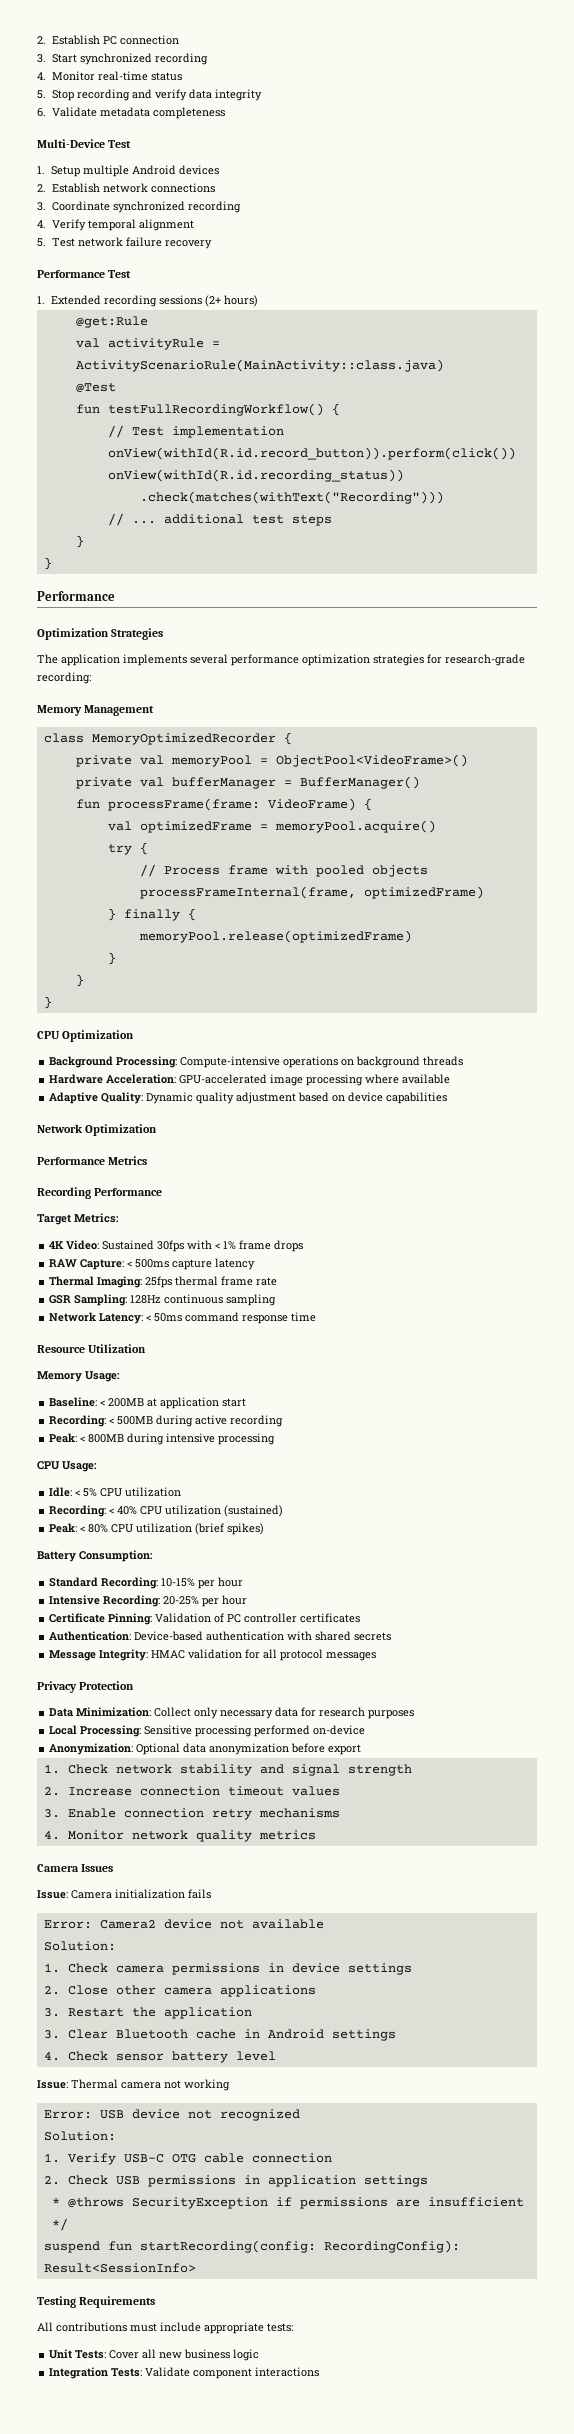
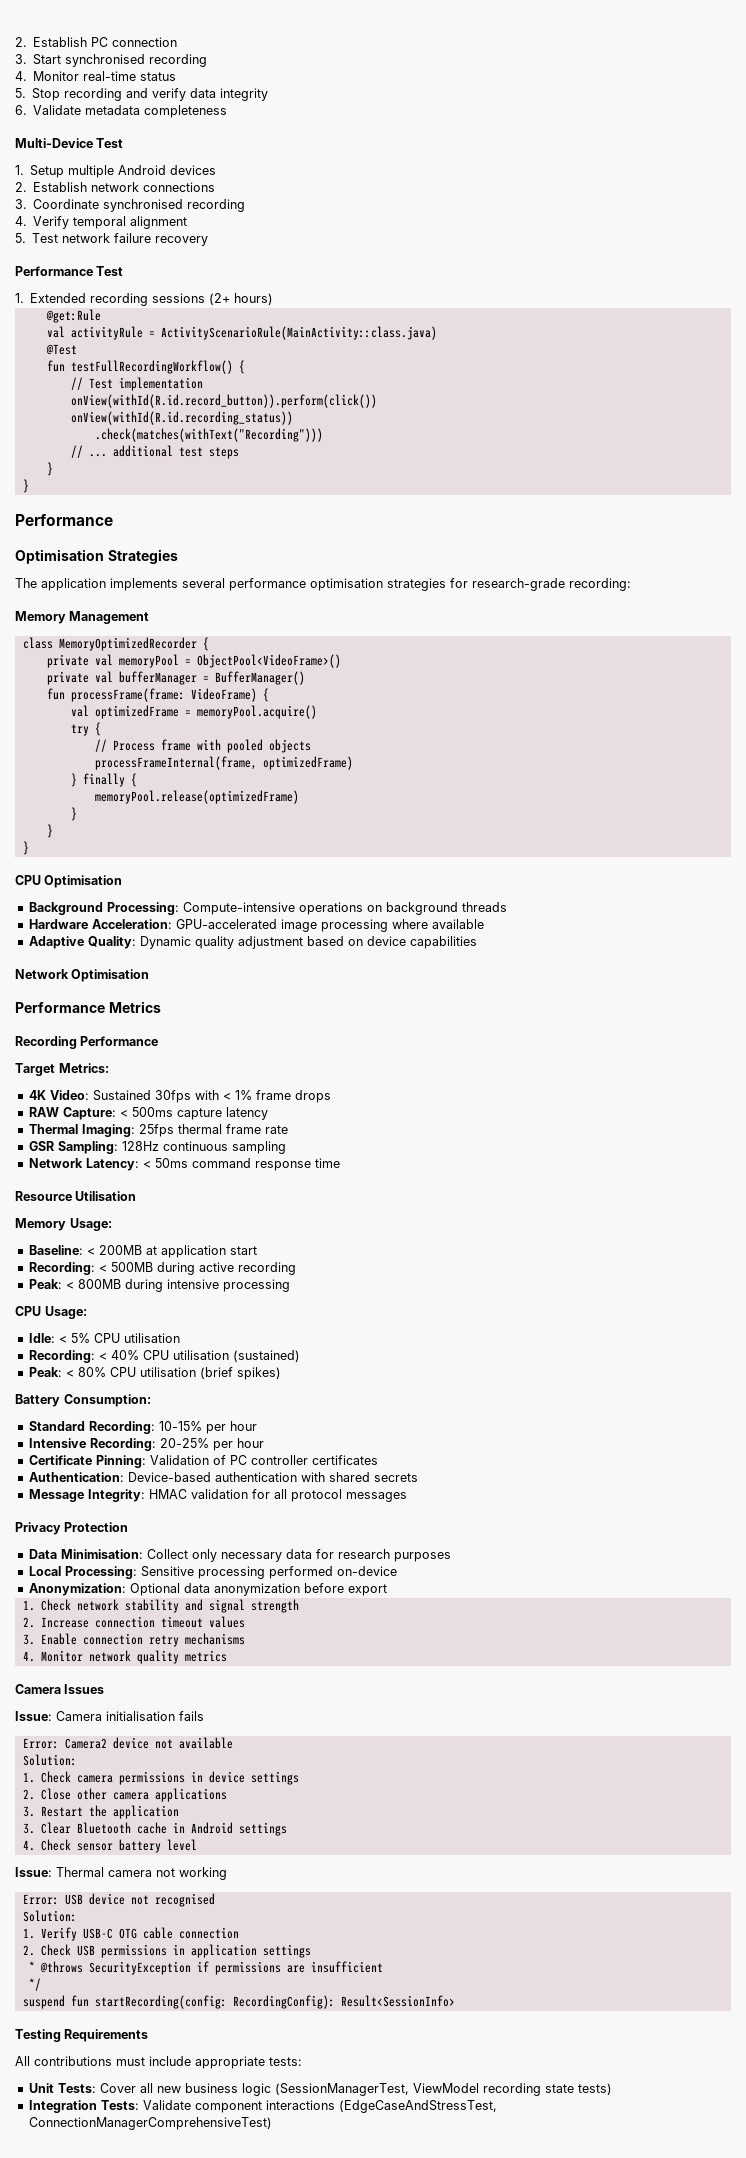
- 3. Start synchronized recording
+ 3. Start synchronised recording
- 3. Coordinate synchronized recording
+ 3. Coordinate synchronised recording
- Optimization Strategies
+ Optimisation Strategies
- The application implements several performance optimization strategies for research-grade recording:
+ The application implements several performance optimisation strategies for research-grade recording:
- CPU Optimization
+ CPU Optimisation
- Network Optimization
+ Network Optimisation
- Resource Utilization
+ Resource Utilisation
- Idle: < 5% CPU utilization
+ Idle: < 5% CPU utilisation
- Recording: < 40% CPU utilization (sustained)
+ Recording: < 40% CPU utilisation (sustained)
- Peak: < 80% CPU utilization (brief spikes)
+ Peak: < 80% CPU utilisation (brief spikes)
- Data Minimization: Collect only necessary data for research purposes
+ Data Minimisation: Collect only necessary data for research purposes
- Issue: Camera initialization fails
+ Issue: Camera initialisation fails
- Error: USB device not recognized
+ Error: USB device not recognised
- Unit Tests: Cover all new business logic
+ Unit Tests: Cover all new business logic (SessionManagerTest, ViewModel recording state tests)
- Integration Tests: Validate component interactions
+ Integration Tests: Validate component interactions (EdgeCaseAndStressTest, ConnectionManagerComprehensiveTest)

